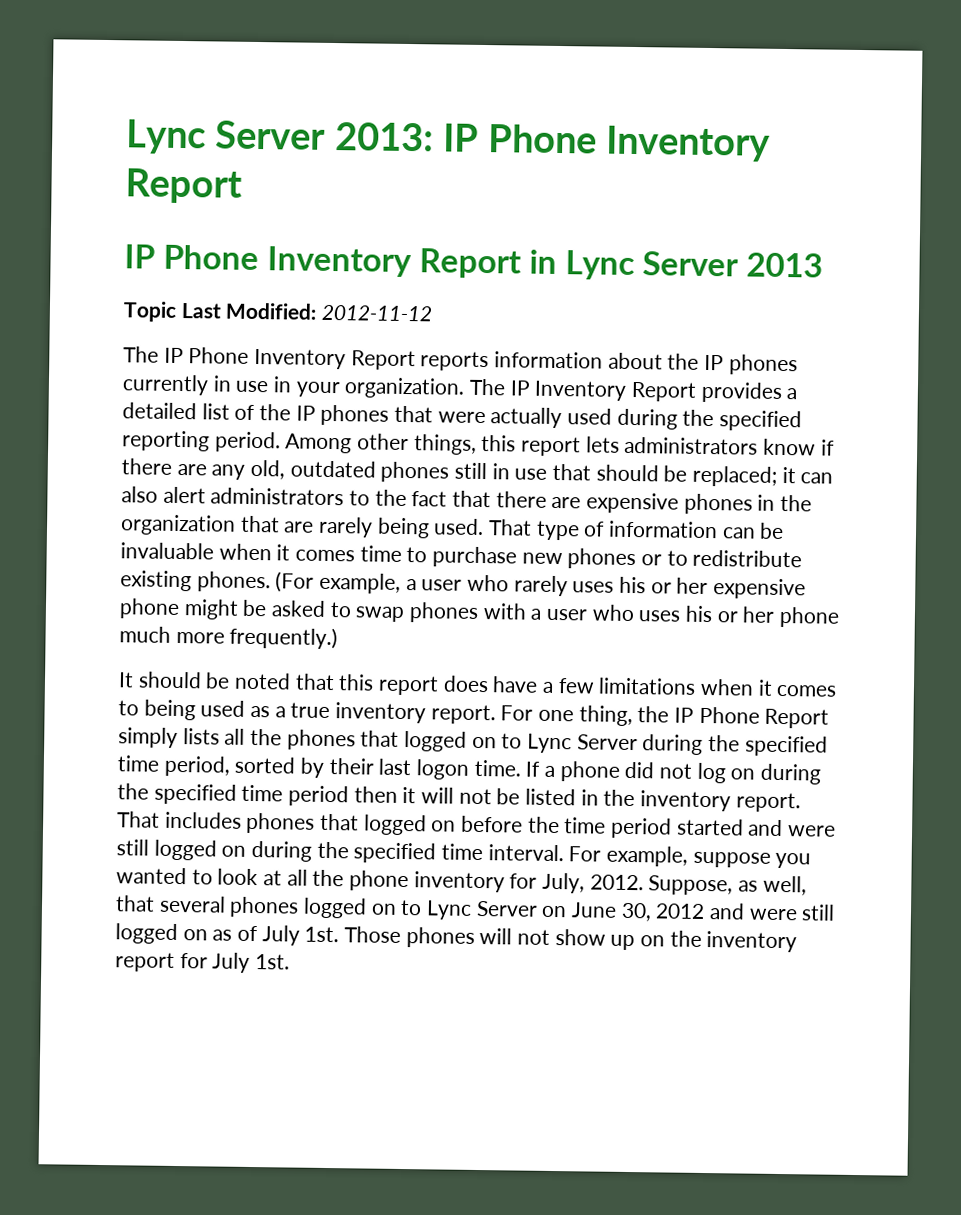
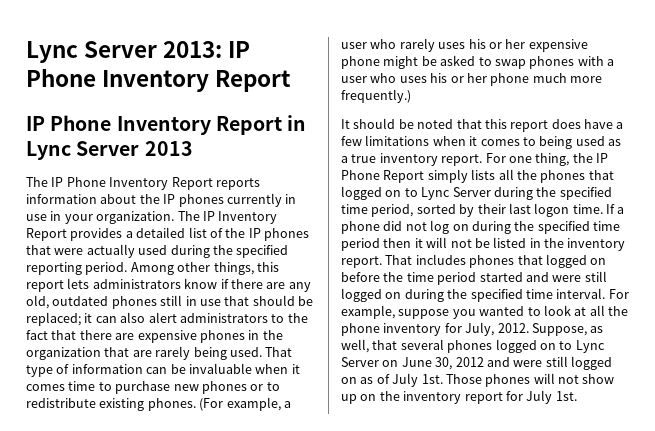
- Topic Last Modified: 2012-11-12

